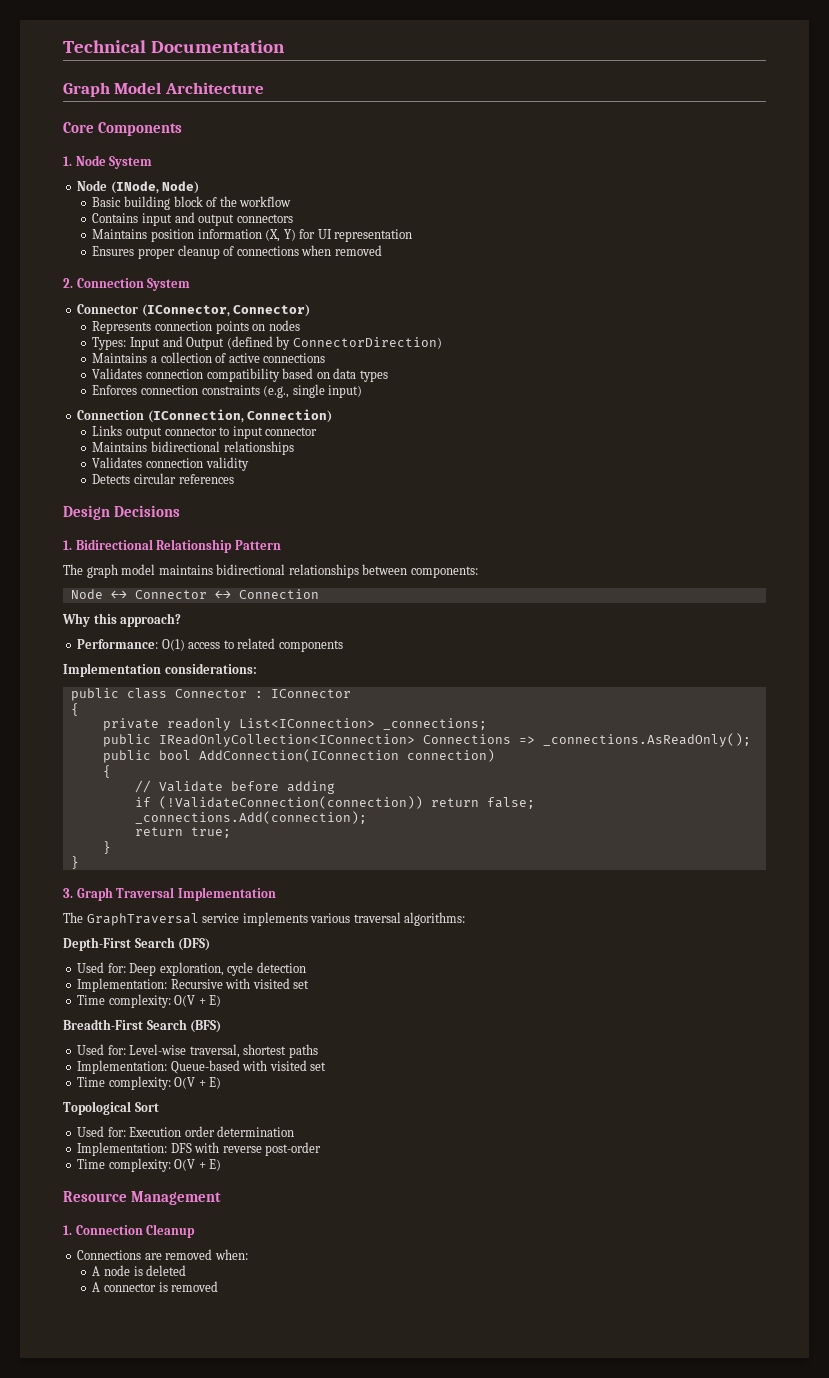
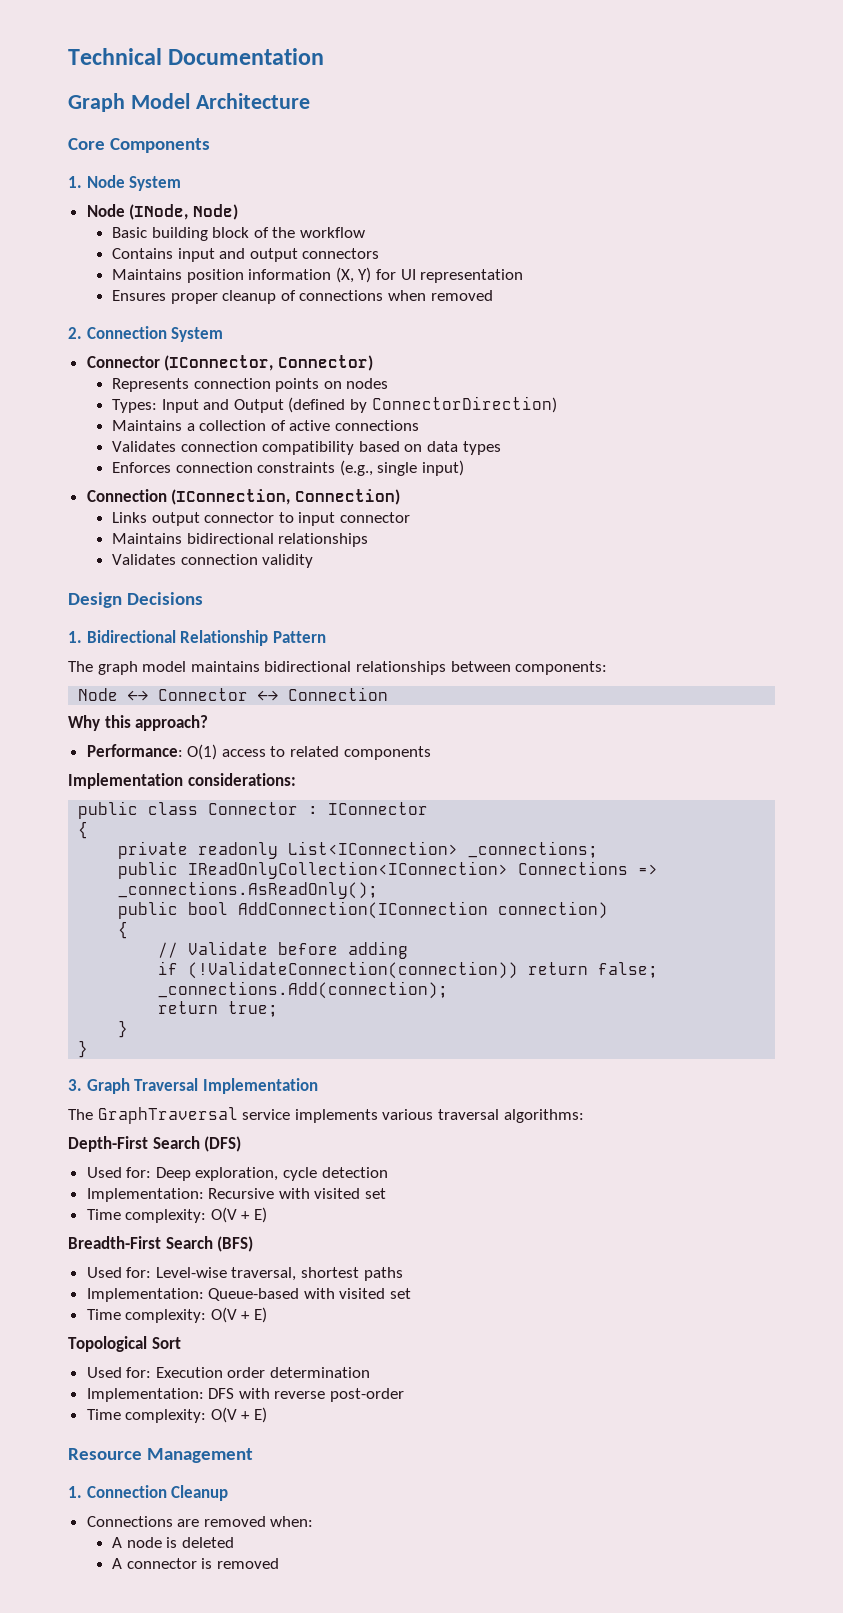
- Detects circular references

